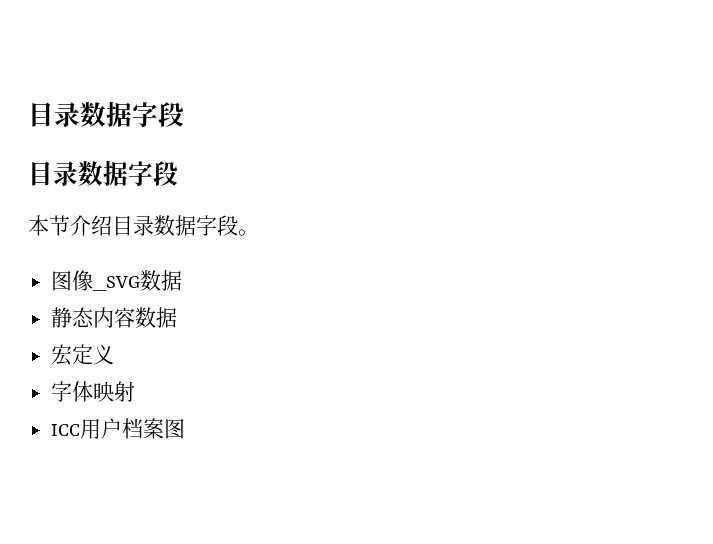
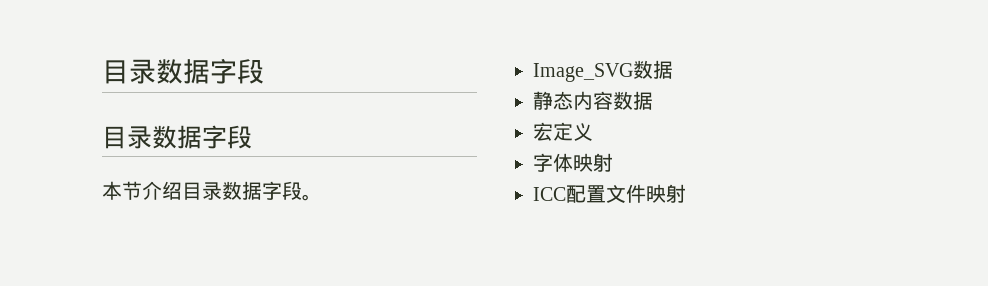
- 图像_SVG数据
+ Image_SVG数据
- ICC用户档案图
+ ICC配置文件映射

